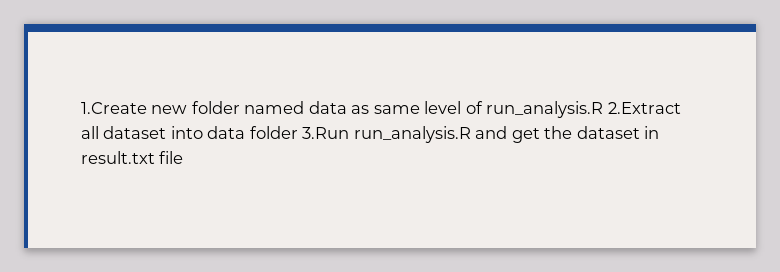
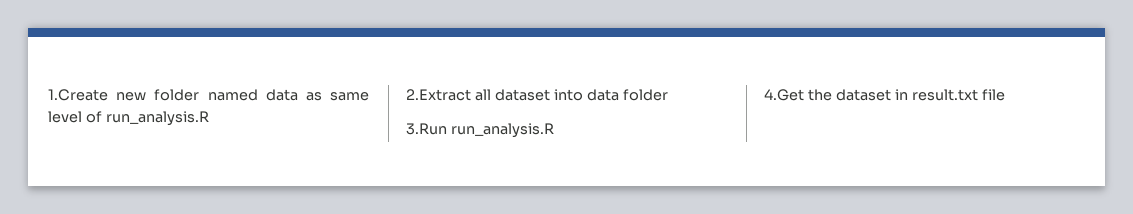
- 1.Create new folder named data as same level of run_analysis.R 2.Extract all dataset into data folder 3.Run run_analysis.R and get the dataset in result.txt file
+ 1.Create new folder named data as same level of run_analysis.R
+ 2.Extract all dataset into data folder
+ 3.Run run_analysis.R
+ 4.Get the dataset in result.txt file

